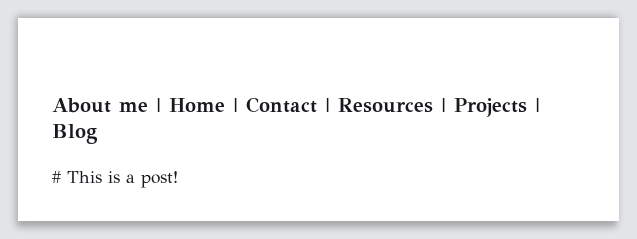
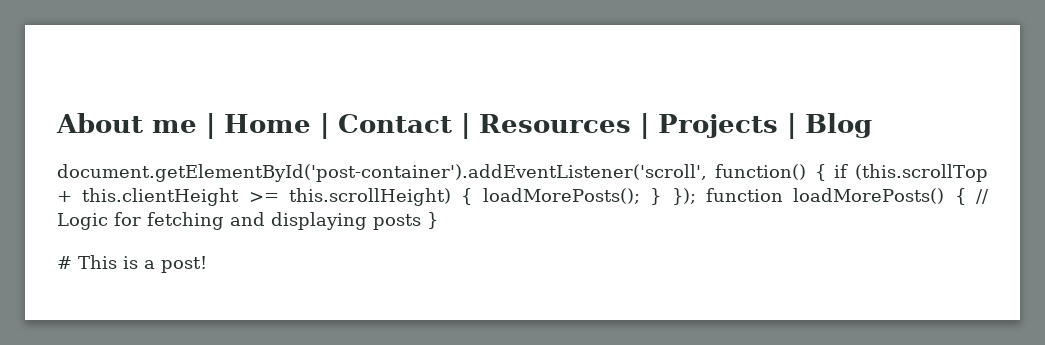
+ document.getElementById('post-container').addEventListener('scroll', function() { if (this.scrollTop + this.clientHeight >= this.scrollHeight) { loadMorePosts(); } }); function loadMorePosts() { // Logic for fetching and displaying posts }

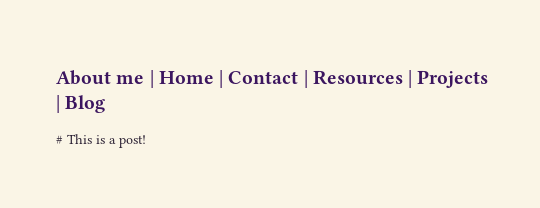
- document.getElementById('post-container').addEventListener('scroll', function() { if (this.scrollTop + this.clientHeight >= this.scrollHeight) { loadMorePosts(); } }); function loadMorePosts() { // Logic for fetching and displaying posts }

